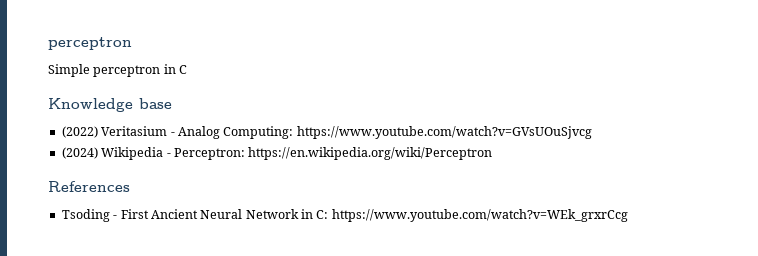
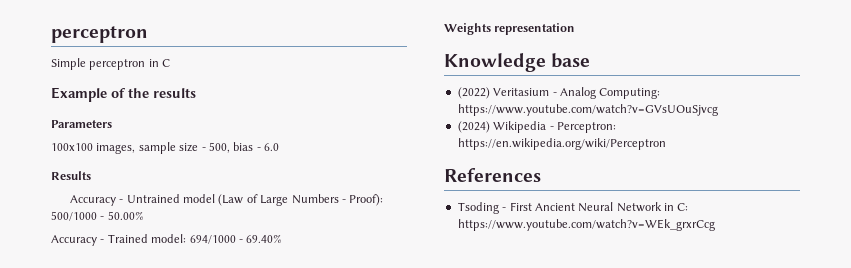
+ Example of the results
+ Parameters
+ 100x100 images, sample size - 500, bias - 6.0
+ Results
+ Accuracy - Untrained model (Law of Large Numbers - Proof): 500/1000 - 50.00%
+ Accuracy - Trained model: 694/1000 - 69.40%
+ Weights representation

